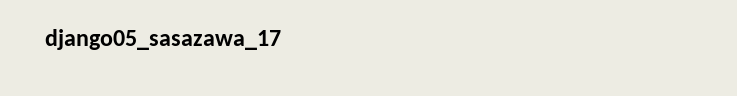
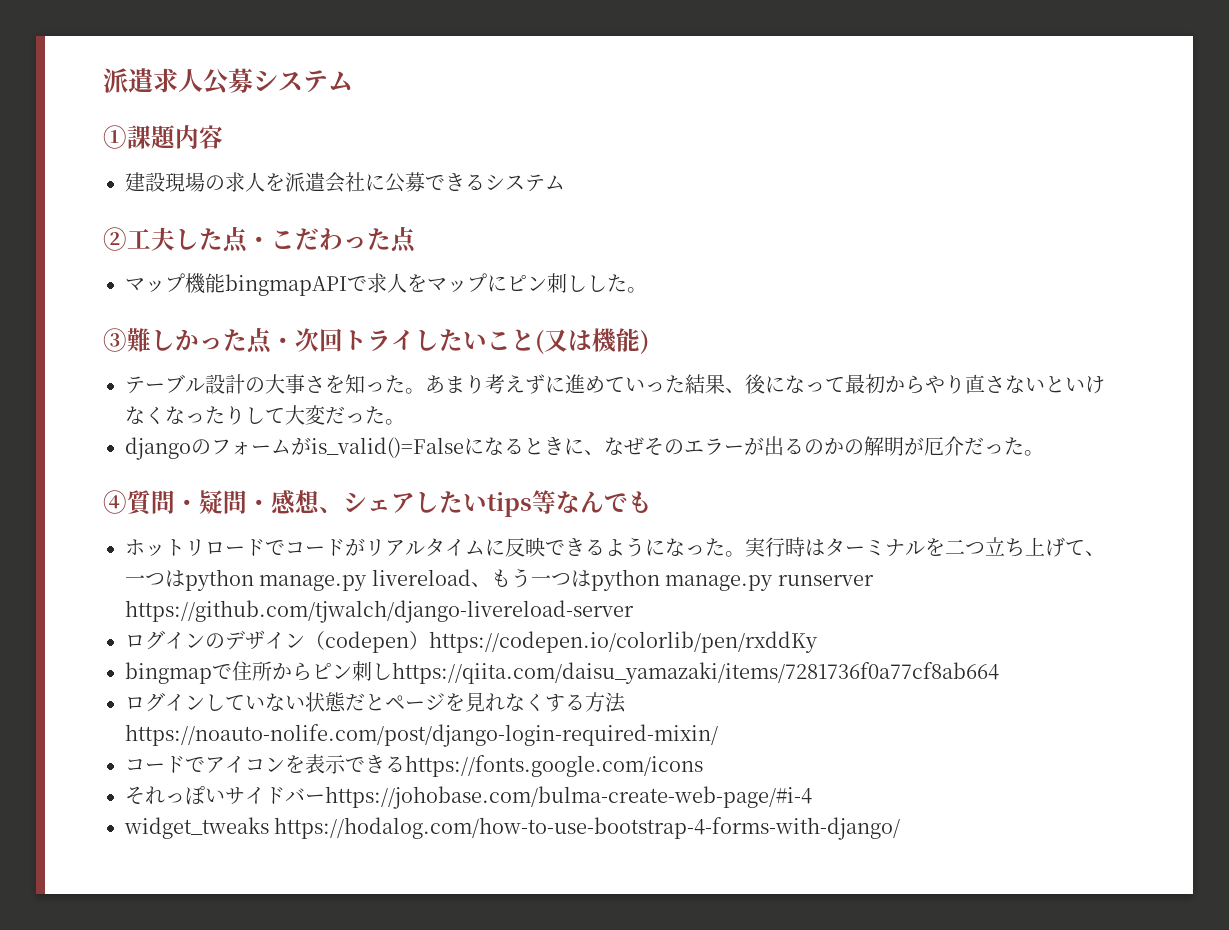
- django05_sasazawa_17
+ 派遣求人公募システム
+ ①課題内容
+ 建設現場の求人を派遣会社に公募できるシステム
+ ②工夫した点・こだわった点
+ マップ機能bingmapAPIで求人をマップにピン刺しした。
+ ③難しかった点・次回トライしたいこと(又は機能)
+ テーブル設計の大事さを知った。あまり考えずに進めていった結果、後になって最初からやり直さないといけなくなったりして大変だった。
+ djangoのフォームがis_valid()=Falseになるときに、なぜそのエラーが出るのかの解明が厄介だった。
+ ④質問・疑問・感想、シェアしたいtips等なんでも
+ ホットリロードでコードがリアルタイムに反映できるようになった。実行時はターミナルを二つ立ち上げて、一つはpython manage.py livereload、もう一つはpython manage.py runserver https://github.com/tjwalch/django-livereload-server
+ ログインのデザイン（codepen）https://codepen.io/colorlib/pen/rxddKy
+ bingmapで住所からピン刺しhttps://qiita.com/daisu_yamazaki/items/7281736f0a77cf8ab664
+ ログインしていない状態だとページを見れなくする方法https://noauto-nolife.com/post/django-login-required-mixin/
+ コードでアイコンを表示できるhttps://fonts.google.com/icons
+ それっぽいサイドバーhttps://johobase.com/bulma-create-web-page/#i-4
+ widget_tweaks https://hodalog.com/how-to-use-bootstrap-4-forms-with-django/

